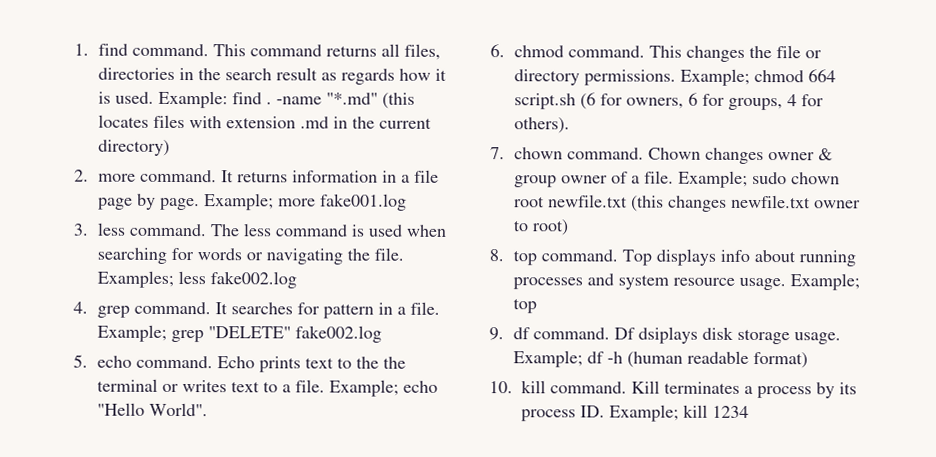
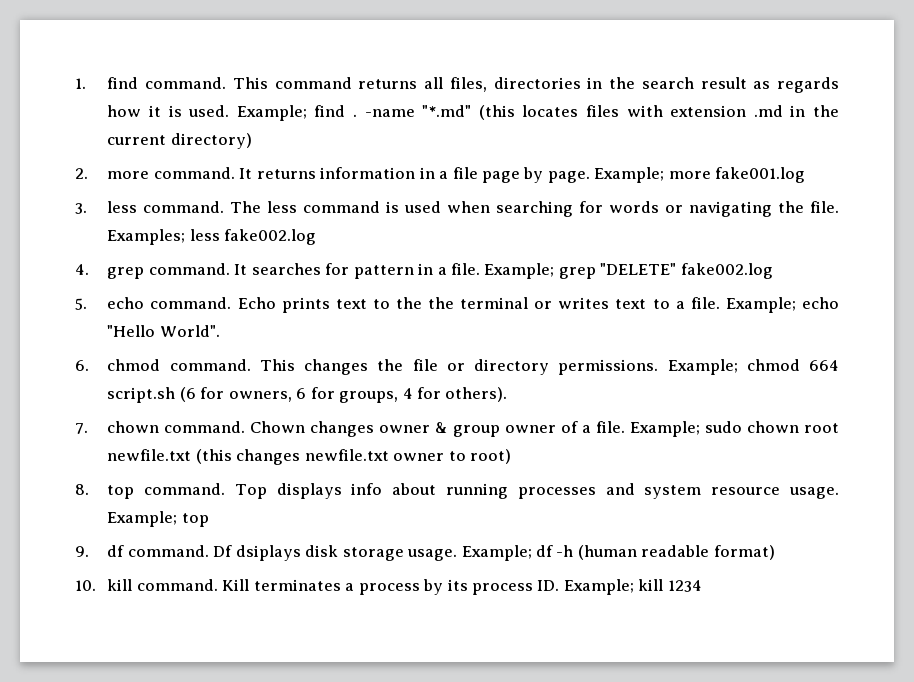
- Example: find .
+ Example; find .

